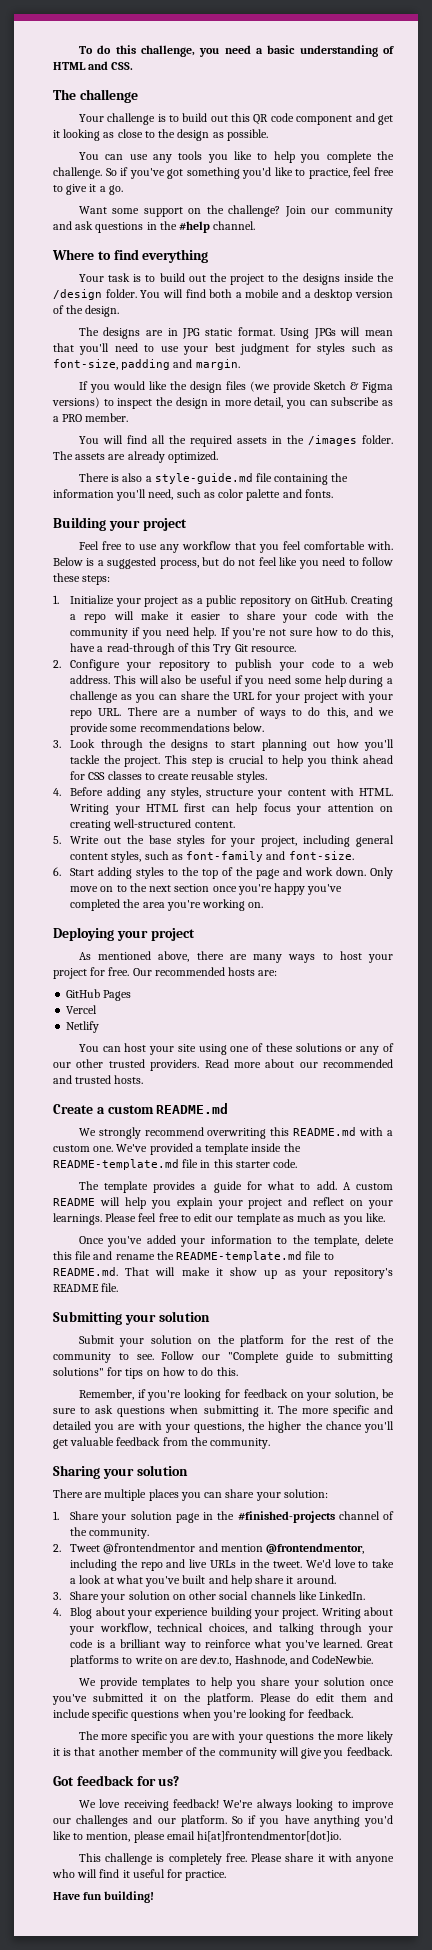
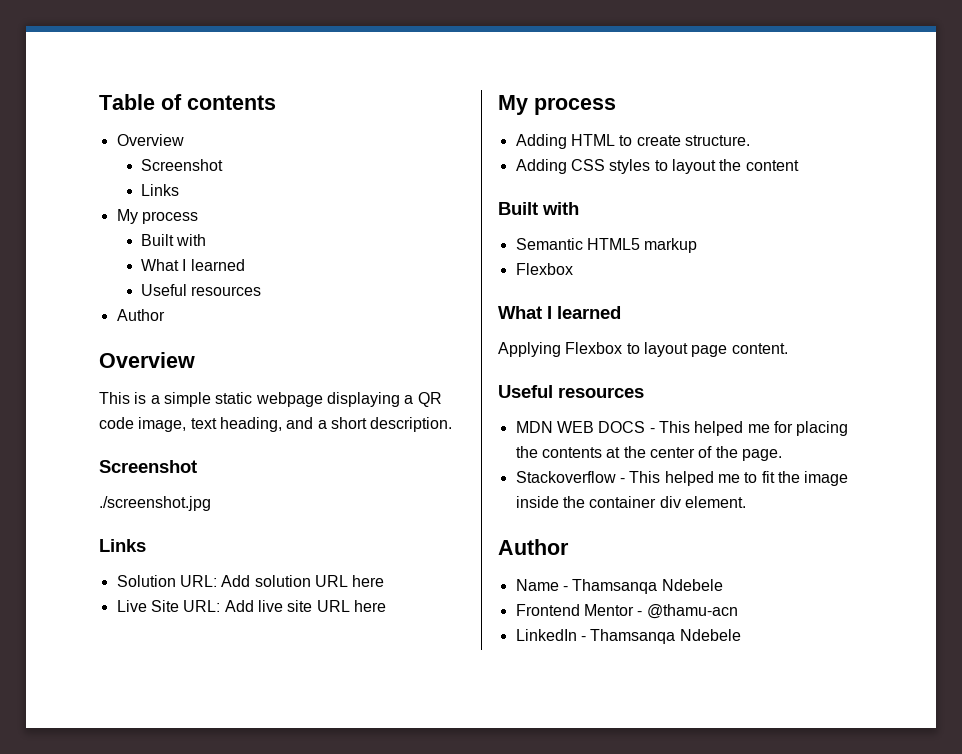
- To do this challenge, you need a basic understanding of HTML and CSS.
- The challenge
- Your challenge is to build out this QR code component and get it looking as close to the design as possible.
- You can use any tools you like to help you complete the challenge. So if you've got something you'd like to practice, feel free to give it a go.
- Want some support on the challenge? Join our community and ask questions in the #help channel.
- Where to find everything
- Your task is to build out the project to the designs inside the /design folder. You will find both a mobile and a desktop version of the design.
- The designs are in JPG static format. Using JPGs will mean that you'll need to use your best judgment for styles such as font-size, padding and margin.
- If you would like the design files (we provide Sketch & Figma versions) to inspect the design in more detail, you can subscribe as a PRO member.
- You will find all the required assets in the /images folder. The assets are already optimized.
- There is also a style-guide.md file containing the information you'll need, such as color palette and fonts.
- Building your project
- Feel free to use any workflow that you feel comfortable with. Below is a suggested process, but do not feel like you need to follow these steps:
- 1. Initialize your project as a public repository on GitHub. Creating a repo will make it easier to share your code with the community if you need help. If you're not sure how to do this, have a read-through of this Try Git resource.
- 2. Configure your repository to publish your code to a web address. This will also be useful if you need some help during a challenge as you can share the URL for your project with your repo URL. There are a number of ways to do this, and we provide some recommendations below.
- 3. Look through the designs to start planning out how you'll tackle the project. This step is crucial to help you think ahead for CSS classes to create reusable styles.
- 4. Before adding any styles, structure your content with HTML. Writing your HTML first can help focus your attention on creating well-structured content.
- 5. Write out the base styles for your project, including general content styles, such as font-family and font-size.
- 6. Start adding styles to the top of the page and work down. Only move on to the next section once you're happy you've completed the area you're working on.
- Deploying your project
- As mentioned above, there are many ways to host your project for free. Our recommended hosts are:
- GitHub Pages
- Vercel
- Netlify
- You can host your site using one of these solutions or any of our other trusted providers. Read more about our recommended and trusted hosts.
- Create a custom README.md
- We strongly recommend overwriting this README.md with a custom one. We've provided a template inside the README-template.md file in this starter code.
- The template provides a guide for what to add. A custom README will help you explain your project and reflect on your learnings. Please feel free to edit our template as much as you like.
- Once you've added your information to the template, delete this file and rename the README-template.md file to README.md. That will make it show up as your repository's README file.
- Submitting your solution
- Submit your solution on the platform for the rest of the community to see. Follow our "Complete guide to submitting solutions" for tips on how to do this.
- Remember, if you're looking for feedback on your solution, be sure to ask questions when submitting it. The more specific and detailed you are with your questions, the higher the chance you'll get valuable feedback from the community.
- Sharing your solution
- There are multiple places you can share your solution:
- 1. Share your solution page in the #finished-projects channel of the community.
- 2. Tweet @frontendmentor and mention @frontendmentor, including the repo and live URLs in the tweet. We'd love to take a look at what you've built and help share it around.
- 3. Share your solution on other social channels like LinkedIn.
- 4. Blog about your experience building your project. Writing about your workflow, technical choices, and talking through your code is a brilliant way to reinforce what you've learned. Great platforms to write on are dev.to, Hashnode, and CodeNewbie.
- We provide templates to help you share your solution once you've submitted it on the platform. Please do edit them and include specific questions when you're looking for feedback.
- The more specific you are with your questions the more likely it is that another member of the community will give you feedback.
- Got feedback for us?
- We love receiving feedback! We're always looking to improve our challenges and our platform. So if you have anything you'd like to mention, please email hi[at]frontendmentor[dot]io.
- This challenge is completely free. Please share it with anyone who will find it useful for practice.
- Have fun building!
+ Table of contents
+ Overview
+ Screenshot
+ Links
+ My process
+ Built with
+ What I learned
+ Useful resources
+ Author
+ Overview
+ This is a simple static webpage displaying a QR code image, text heading, and a short description.
+ Screenshot
+ ./screenshot.jpg
+ Links
+ Solution URL: Add solution URL here
+ Live Site URL: Add live site URL here
+ My process
+ Adding HTML to create structure.
+ Adding CSS styles to layout the content
+ Built with
+ Semantic HTML5 markup
+ Flexbox
+ What I learned
+ Applying Flexbox to layout page content.
+ Useful resources
+ MDN WEB DOCS - This helped me for placing the contents at the center of the page.
+ Stackoverflow - This helped me to fit the image inside the container div element.
+ Author
+ Name - Thamsanqa Ndebele
+ Frontend Mentor - @thamu-acn
+ LinkedIn - Thamsanqa Ndebele

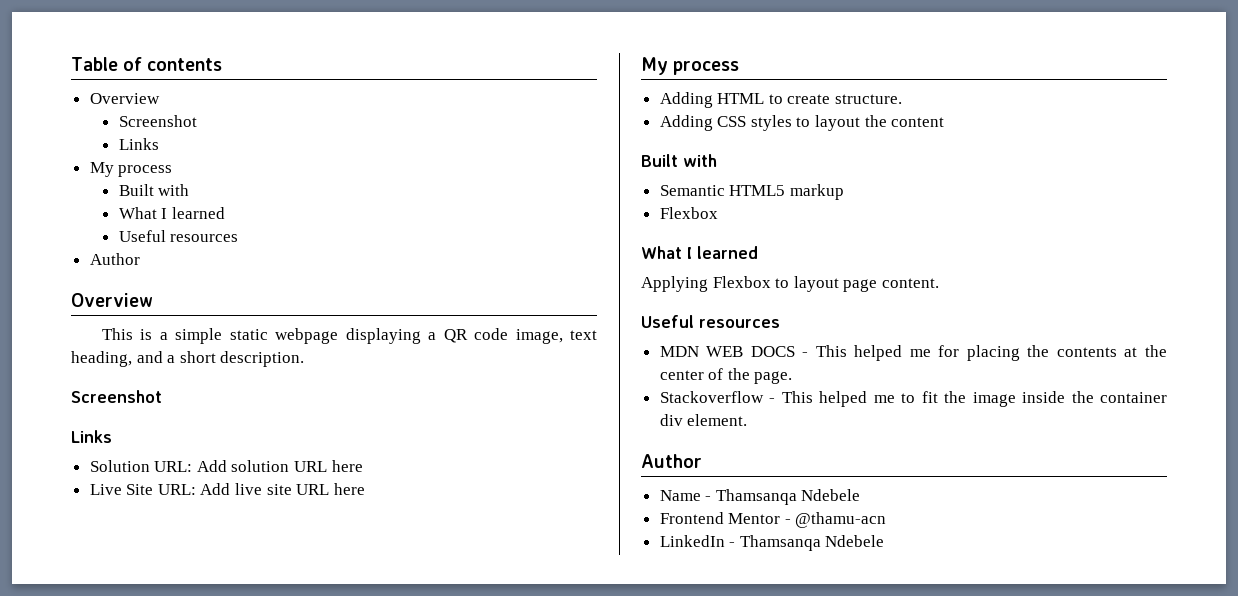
- ./screenshot.jpg

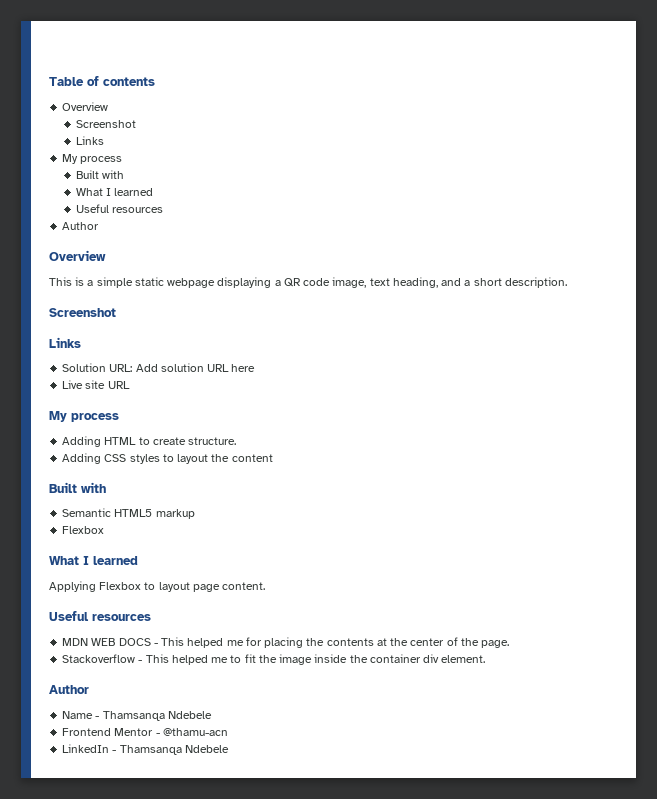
- Live Site URL: Add live site URL here
+ Live site URL

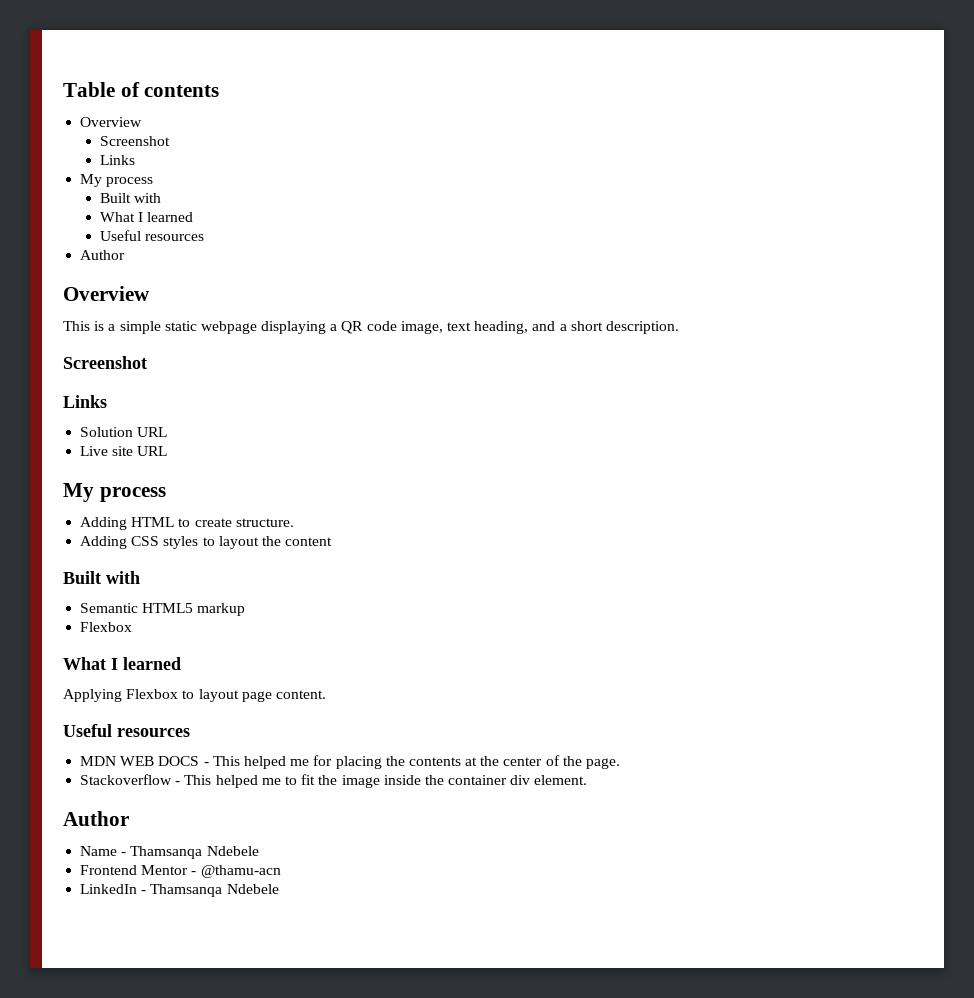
- Solution URL: Add solution URL here
+ Solution URL

